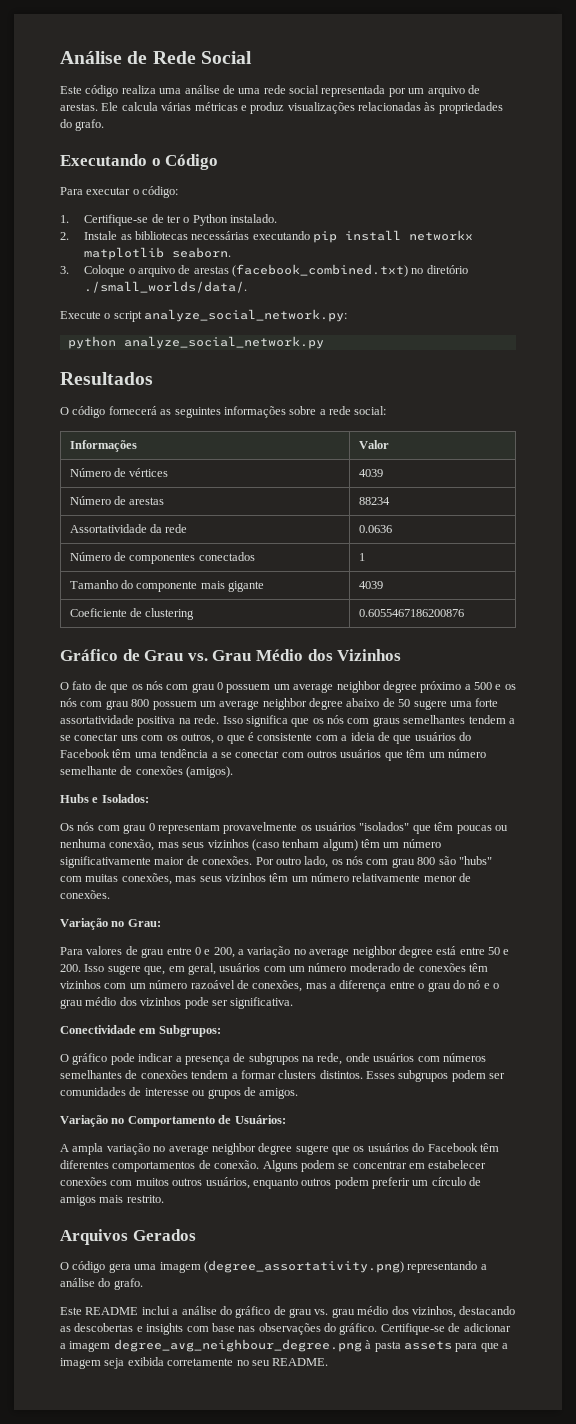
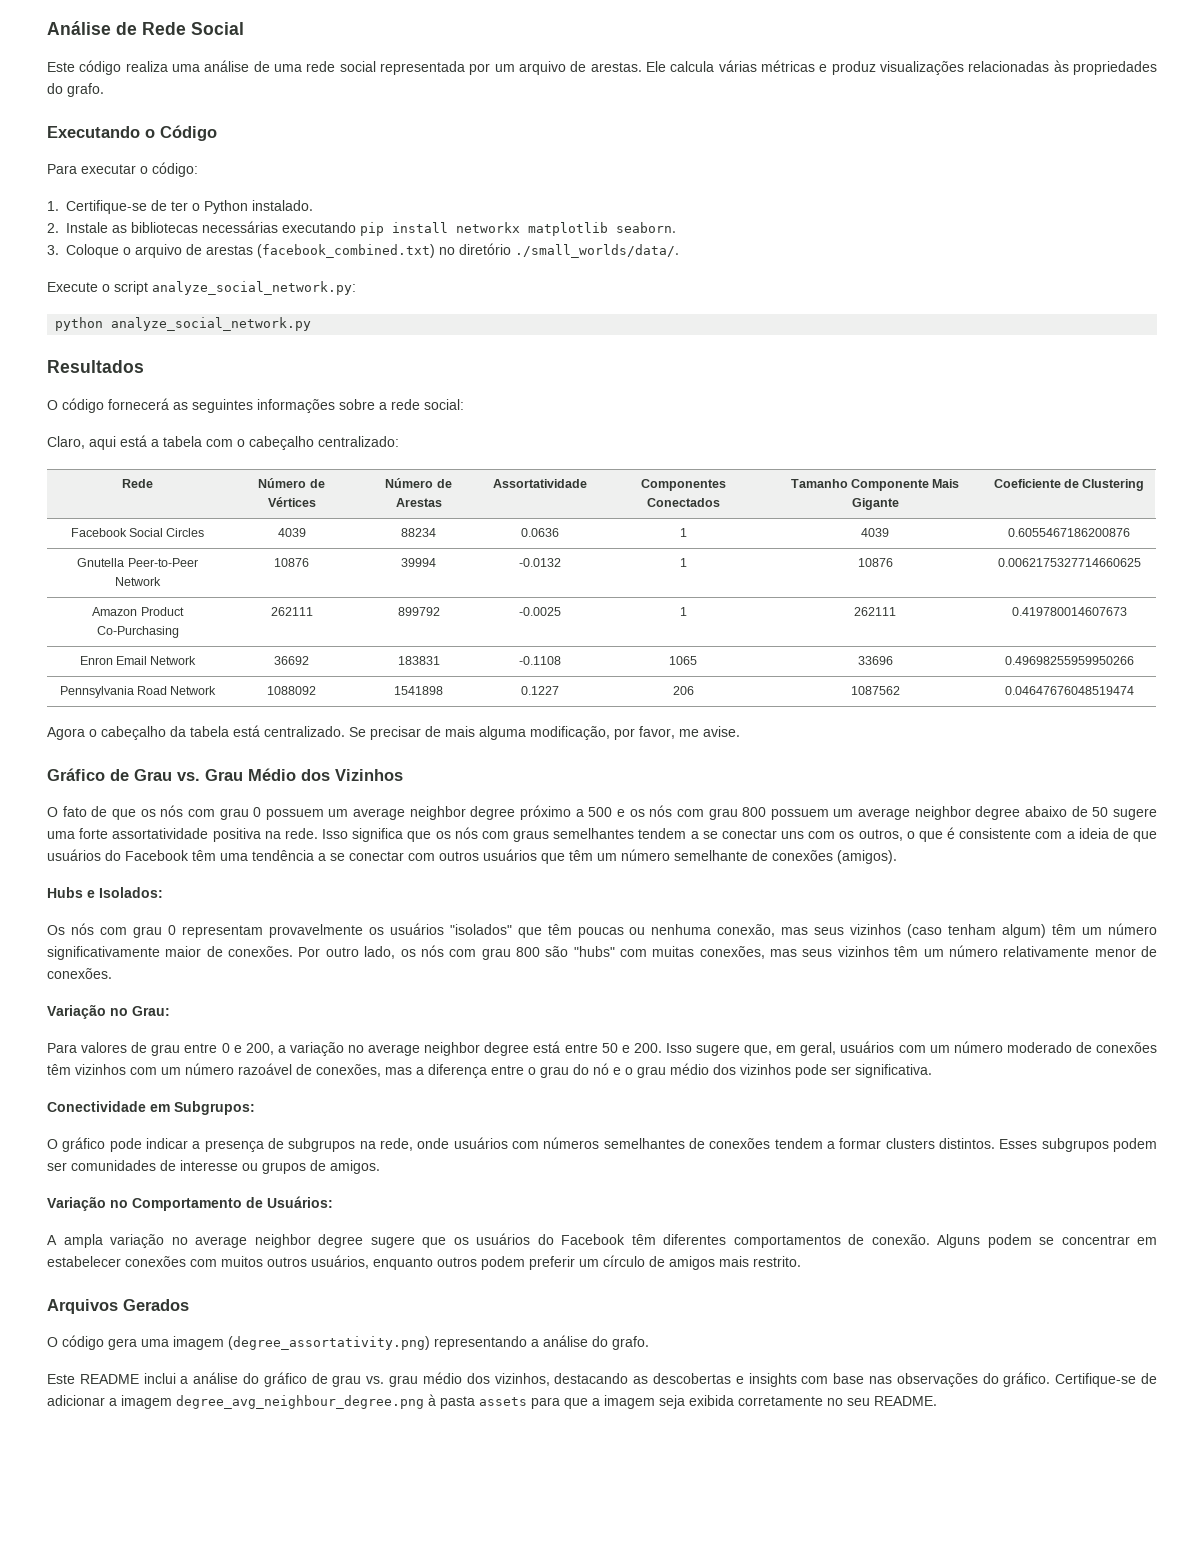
- Informações | Valor
- Número de vértices | 4039
- Número de arestas | 88234
- Assortatividade da rede | 0.0636
- Número de componentes conectados | 1
- Tamanho do componente mais gigante | 4039
- Coeficiente de clustering | 0.6055467186200876
+ Claro, aqui está a tabela com o cabeçalho centralizado:
+ Rede | Número de Vértices | Número de Arestas | Assortatividade | Componentes Conectados | Tamanho Componente Mais Gigante | Coeficiente de Clustering
+ Facebook Social Circles | 4039 | 88234 | 0.0636 | 1 | 4039 | 0.6055467186200876
+ Gnutella Peer-to-Peer Network | 10876 | 39994 | -0.0132 | 1 | 10876 | 0.0062175327714660625
+ Amazon Product Co-Purchasing | 262111 | 899792 | -0.0025 | 1 | 262111 | 0.419780014607673
+ Enron Email Network | 36692 | 183831 | -0.1108 | 1065 | 33696 | 0.49698255959950266
+ Pennsylvania Road Network | 1088092 | 1541898 | 0.1227 | 206 | 1087562 | 0.04647676048519474
+ Agora o cabeçalho da tabela está centralizado. Se precisar de mais alguma modificação, por favor, me avise.

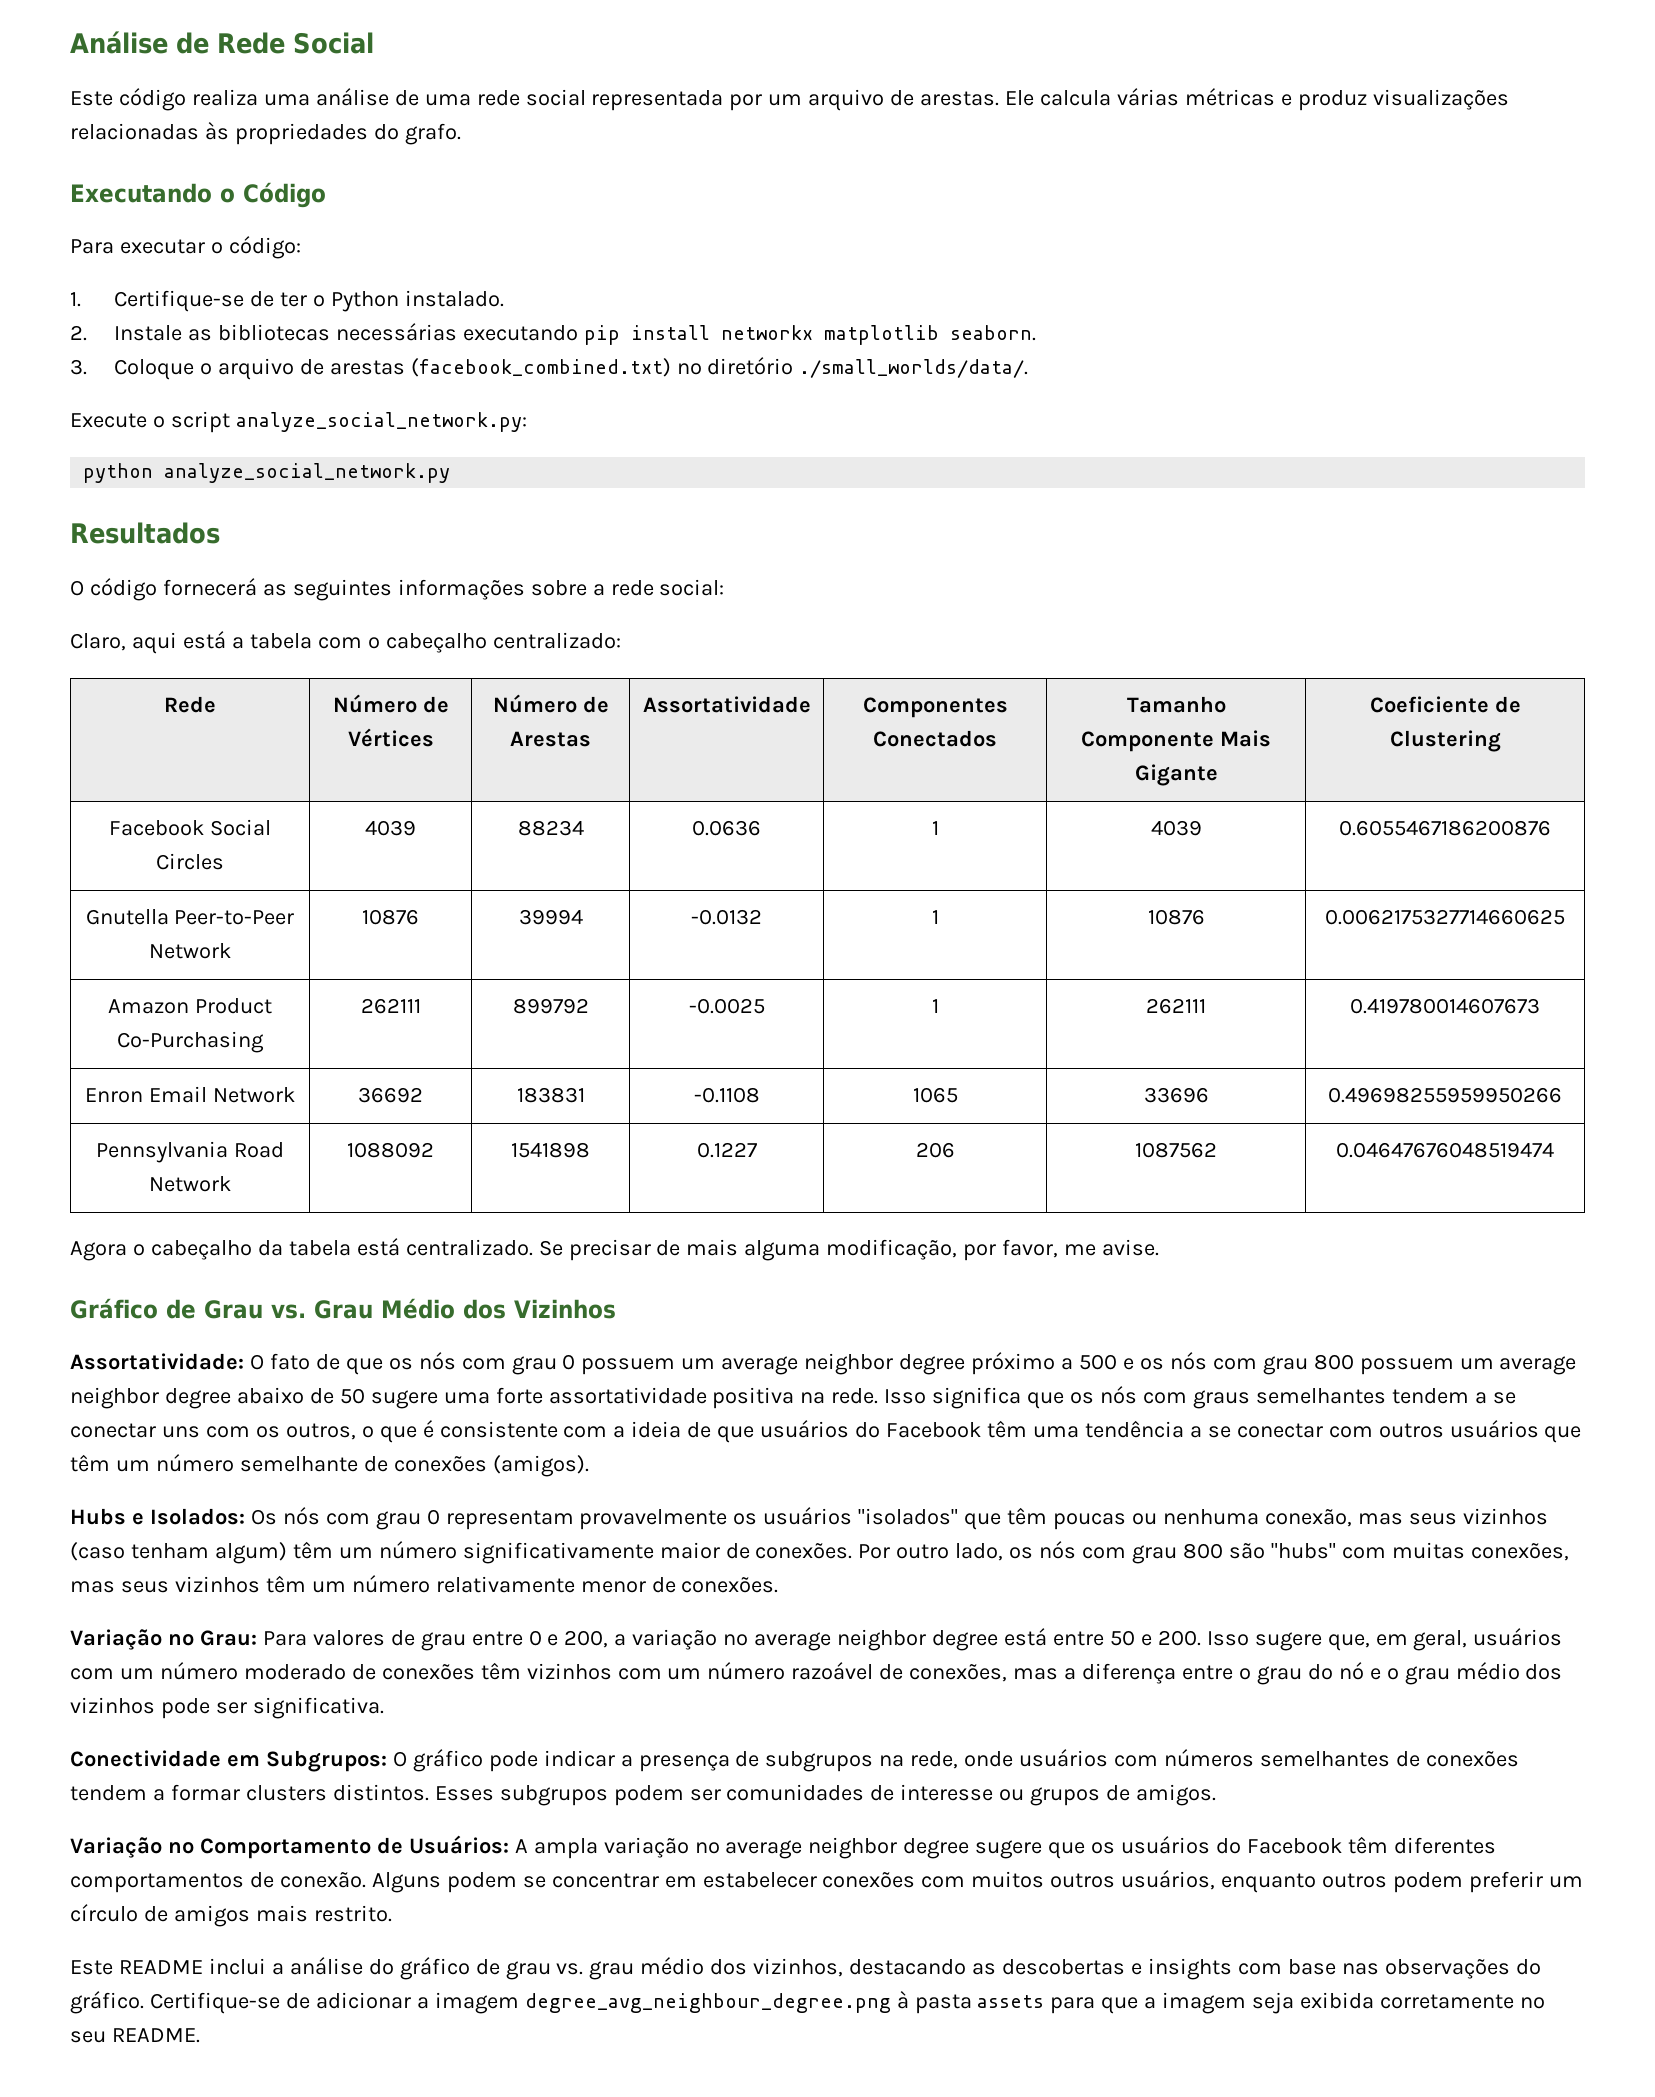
- O fato de que os nós com grau 0 possuem um average neighbor degree próximo a 500 e os nós com grau 800 possuem um average neighbor degree abaixo de 50 sugere uma forte assortatividade positiva na rede.
+ Assortatividade: O fato de que os nós com grau 0 possuem um average neighbor degree próximo a 500 e os nós com grau 800 possuem um average neighbor degree abaixo de 50 sugere uma forte assortatividade positiva na rede.
- Hubs e Isolados:
- Os nós com grau 0 representam provavelmente os usuários "isolados" que têm poucas ou nenhuma conexão, mas seus vizinhos (caso tenham algum) têm um número significativamente maior de conexões.
+ Hubs e Isolados: Os nós com grau 0 representam provavelmente os usuários "isolados" que têm poucas ou nenhuma conexão, mas seus vizinhos (caso tenham algum) têm um número significativamente maior de conexões.
- Variação no Grau:
- Para valores de grau entre 0 e 200, a variação no average neighbor degree está entre 50 e 200. Isso sugere que, em geral, usuários com um número moderado de conexões têm vizinhos com um número razoável de conexões, mas a diferença entre o grau do nó e o grau médio dos vizinhos pode ser significativa.
+ Variação no Grau: Para valores de grau entre 0 e 200, a variação no average neighbor degree está entre 50 e 200. Isso sugere que, em geral, usuários com um número moderado de conexões têm vizinhos com um número razoável de conexões, mas a diferença entre o grau do nó e o grau médio dos vizinhos pode ser significativa.
- Conectividade em Subgrupos:
- O gráfico pode indicar a presença de subgrupos na rede, onde usuários com números semelhantes de conexões tendem a formar clusters distintos.
+ Conectividade em Subgrupos: O gráfico pode indicar a presença de subgrupos na rede, onde usuários com números semelhantes de conexões tendem a formar clusters distintos.
- Variação no Comportamento de Usuários:
- A ampla variação no average neighbor degree sugere que os usuários do Facebook têm diferentes comportamentos de conexão.
+ Variação no Comportamento de Usuários: A ampla variação no average neighbor degree sugere que os usuários do Facebook têm diferentes comportamentos de conexão.
- Arquivos Gerados
- O código gera uma imagem (degree_assortativity.png) representando a análise do grafo.

